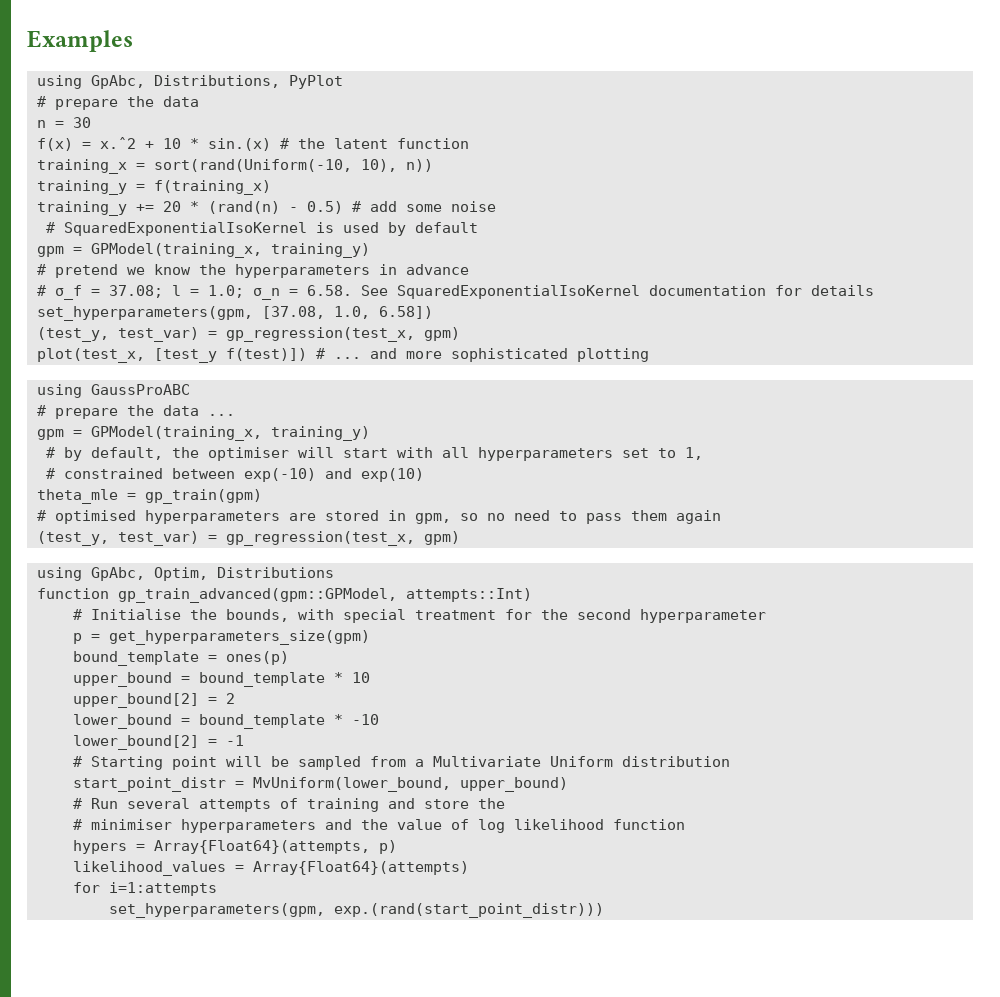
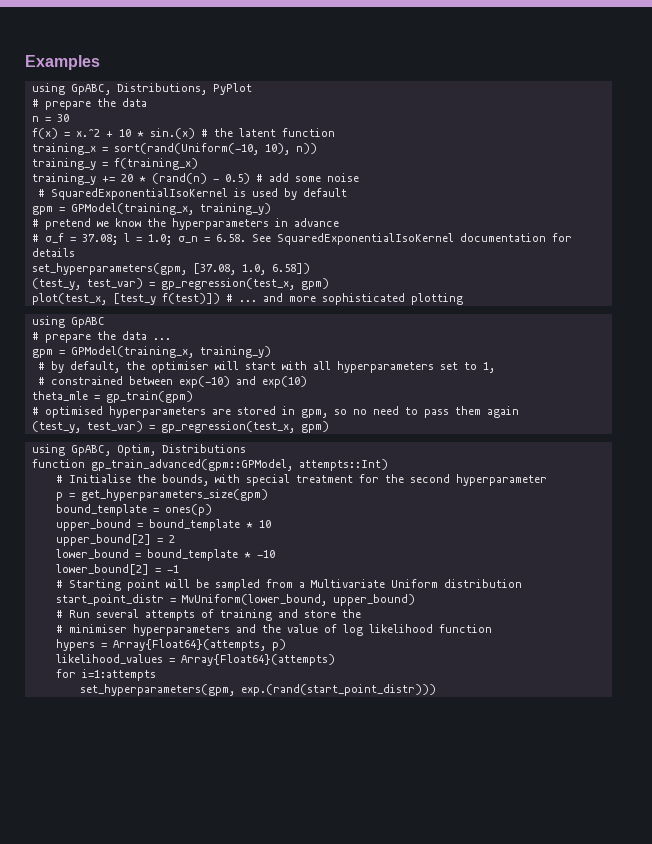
- using GpAbc, Distributions, PyPlot
+ using GpABC, Distributions, PyPlot
- using GaussProABC
+ using GpABC
- using GpAbc, Optim, Distributions
+ using GpABC, Optim, Distributions

